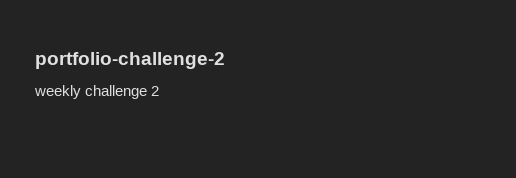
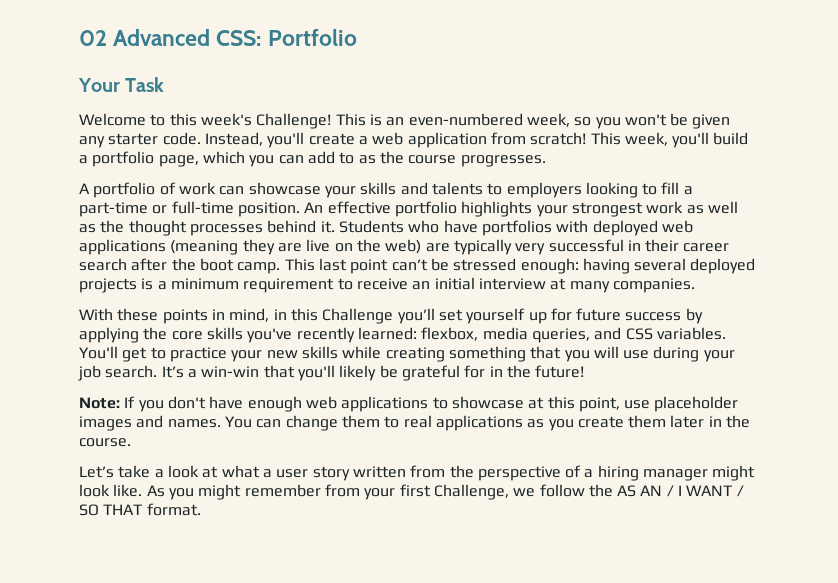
- portfolio-challenge-2
- weekly challenge 2
+ 02 Advanced CSS: Portfolio
+ Your Task
+ Welcome to this week's Challenge! This is an even-numbered week, so you won't be given any starter code. Instead, you'll create a web application from scratch! This week, you'll build a portfolio page, which you can add to as the course progresses.
+ A portfolio of work can showcase your skills and talents to employers looking to fill a part-time or full-time position. An effective portfolio highlights your strongest work as well as the thought processes behind it. Students who have portfolios with deployed web applications (meaning they are live on the web) are typically very successful in their career search after the boot camp. This last point can’t be stressed enough: having several deployed projects is a minimum requirement to receive an initial interview at many companies.
+ With these points in mind, in this Challenge you’ll set yourself up for future success by applying the core skills you've recently learned: flexbox, media queries, and CSS variables. You'll get to practice your new skills while creating something that you will use during your job search. It’s a win-win that you'll likely be grateful for in the future!
+ Note: If you don't have enough web applications to showcase at this point, use placeholder images and names. You can change them to real applications as you create them later in the course.
+ Let’s take a look at what a user story written from the perspective of a hiring manager might look like. As you might remember from your first Challenge, we follow the AS AN / I WANT / SO THAT format.

